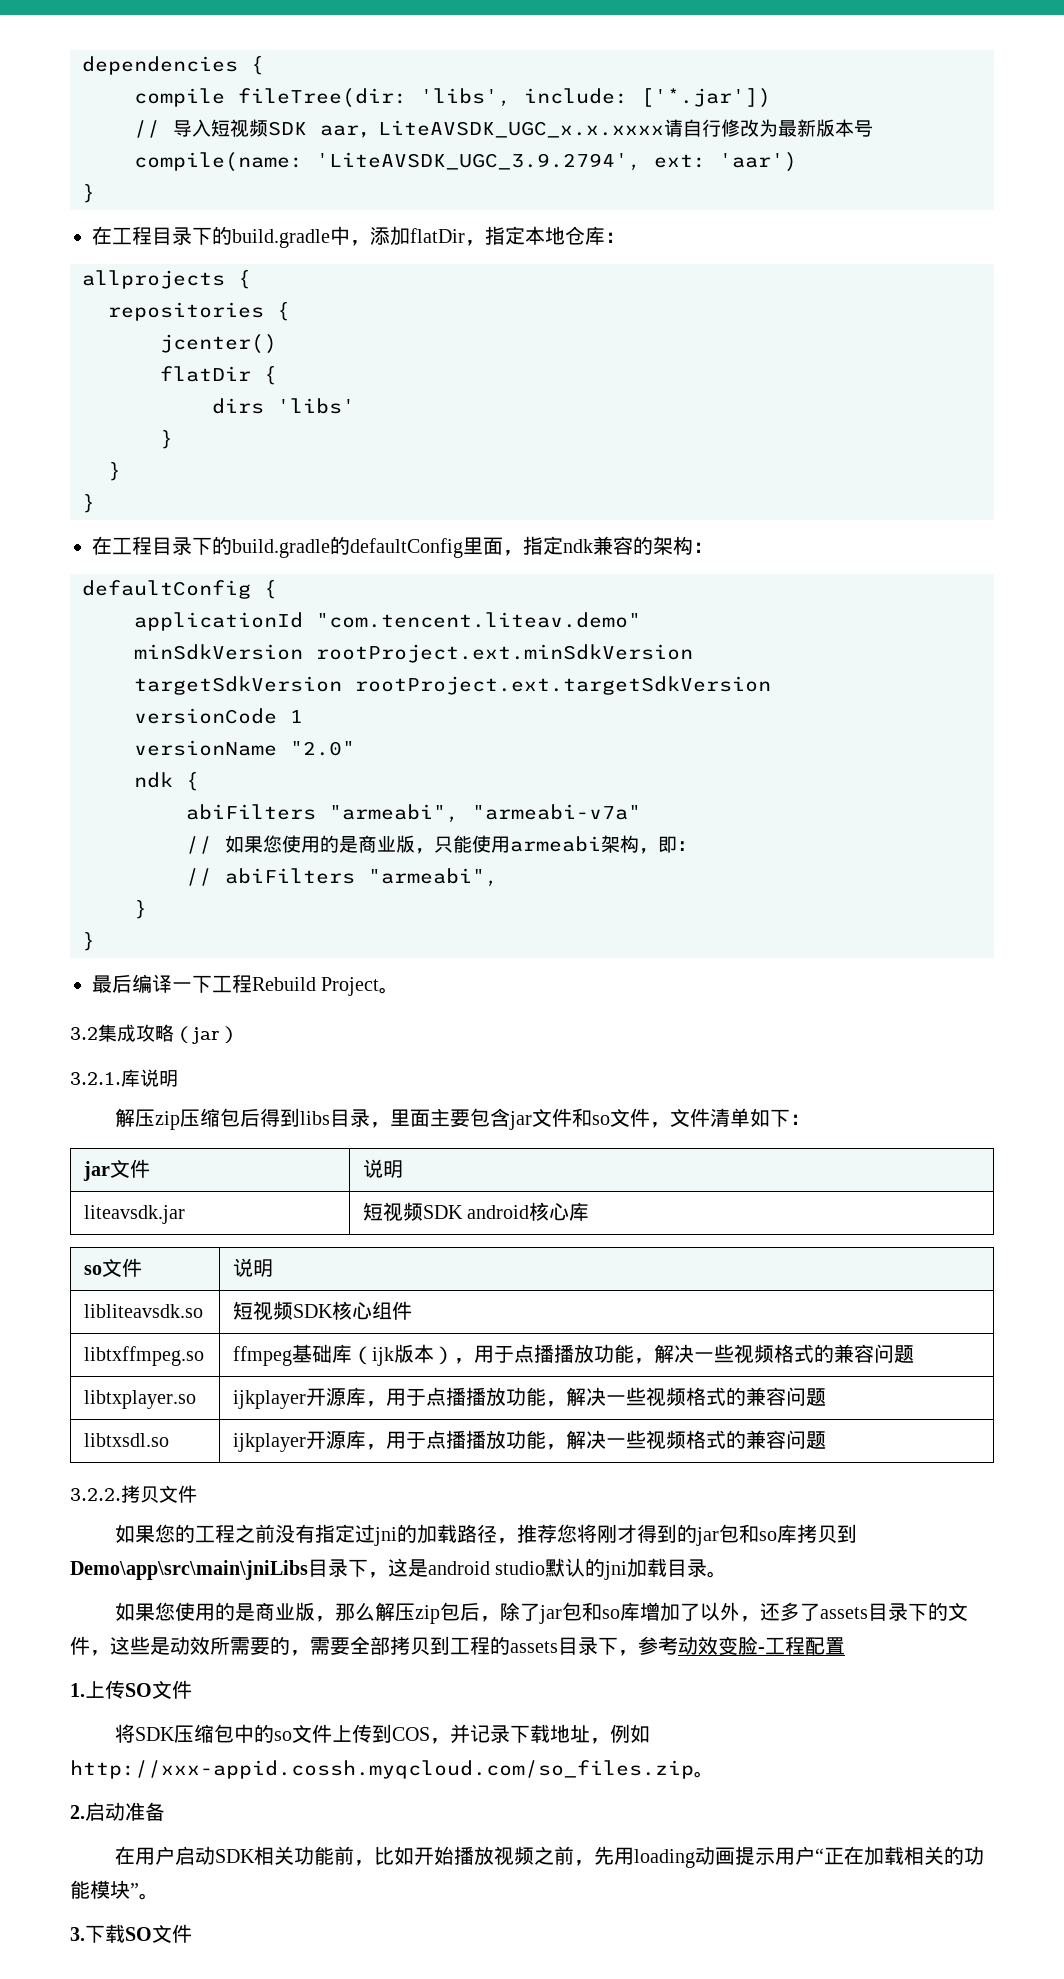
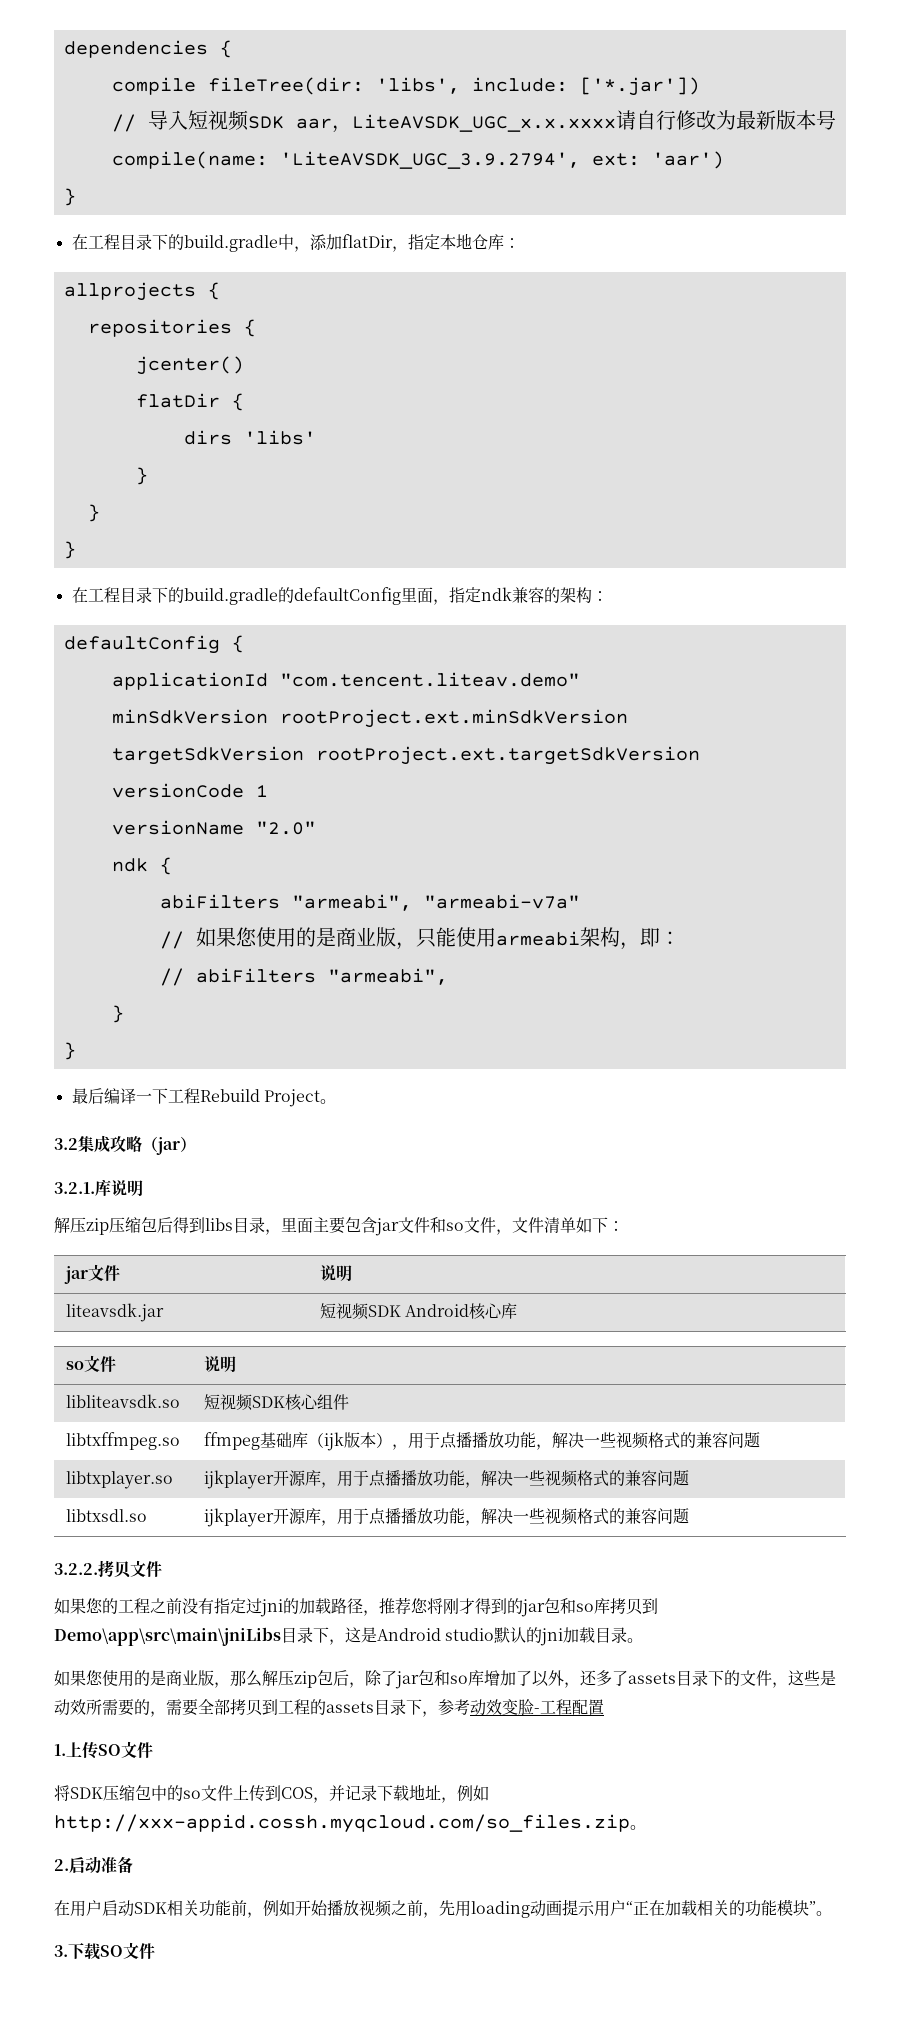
- liteavsdk.jar | 短视频SDK android核心库
+ liteavsdk.jar | 短视频SDK Android核心库
- 如果您的工程之前没有指定过jni的加载路径，推荐您将刚才得到的jar包和so库拷贝到Demo\app\src\main\jniLibs目录下，这是android studio默认的jni加载目录。
+ 如果您的工程之前没有指定过jni的加载路径，推荐您将刚才得到的jar包和so库拷贝到Demo\app\src\main\jniLibs目录下，这是Android studio默认的jni加载目录。
- 在用户启动SDK相关功能前，比如开始播放视频之前，先用loading动画提示用户“正在加载相关的功能模块”。
+ 在用户启动SDK相关功能前，例如开始播放视频之前，先用loading动画提示用户“正在加载相关的功能模块”。

